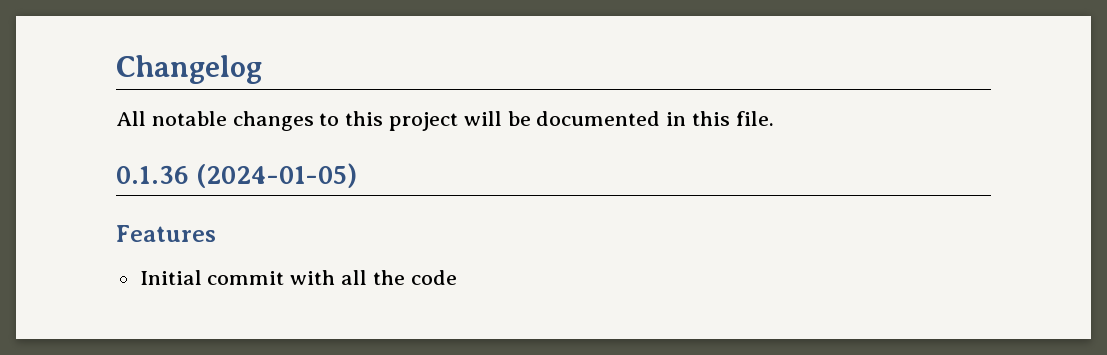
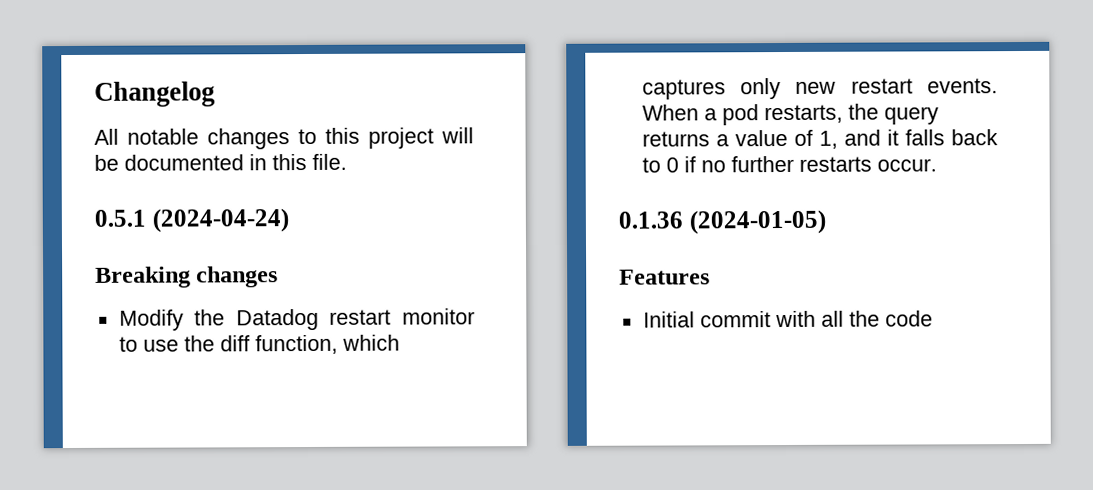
+ 0.5.1 (2024-04-24)
+ Breaking changes
+ Modify the Datadog restart monitor to use the diff function, which captures only new restart events. When a pod restarts, the query returns a value of 1, and it falls back to 0 if no further restarts occur.

